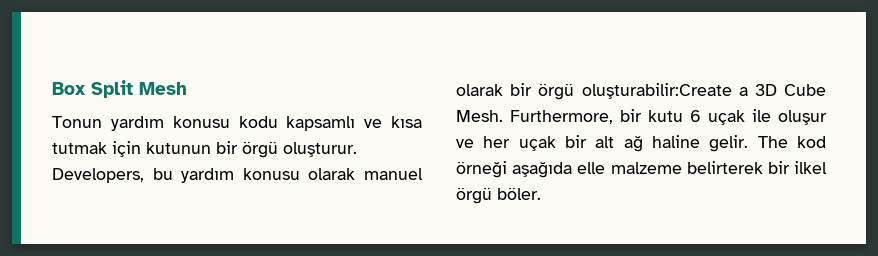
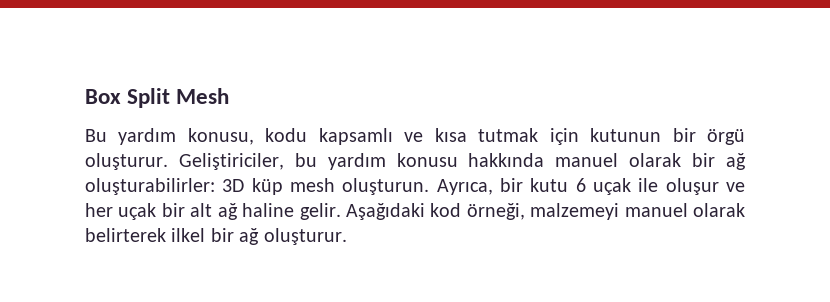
- Tonun yardım konusu kodu kapsamlı ve kısa tutmak için kutunun bir örgü oluşturur.
+ Bu yardım konusu, kodu kapsamlı ve kısa tutmak için kutunun bir örgü oluşturur.
- Developers, bu yardım konusu olarak manuel olarak bir örgü oluşturabilir:Create a 3D Cube Mesh. Furthermore, bir kutu 6 uçak ile oluşur ve her uçak bir alt ağ haline gelir.
+ Geliştiriciler, bu yardım konusu hakkında manuel olarak bir ağ oluşturabilirler: 3D küp mesh oluşturun. Ayrıca, bir kutu 6 uçak ile oluşur ve her uçak bir alt ağ haline gelir.
- The kod örneği aşağıda elle malzeme belirterek bir ilkel örgü böler.
+ Aşağıdaki kod örneği, malzemeyi manuel olarak belirterek ilkel bir ağ oluşturur.

